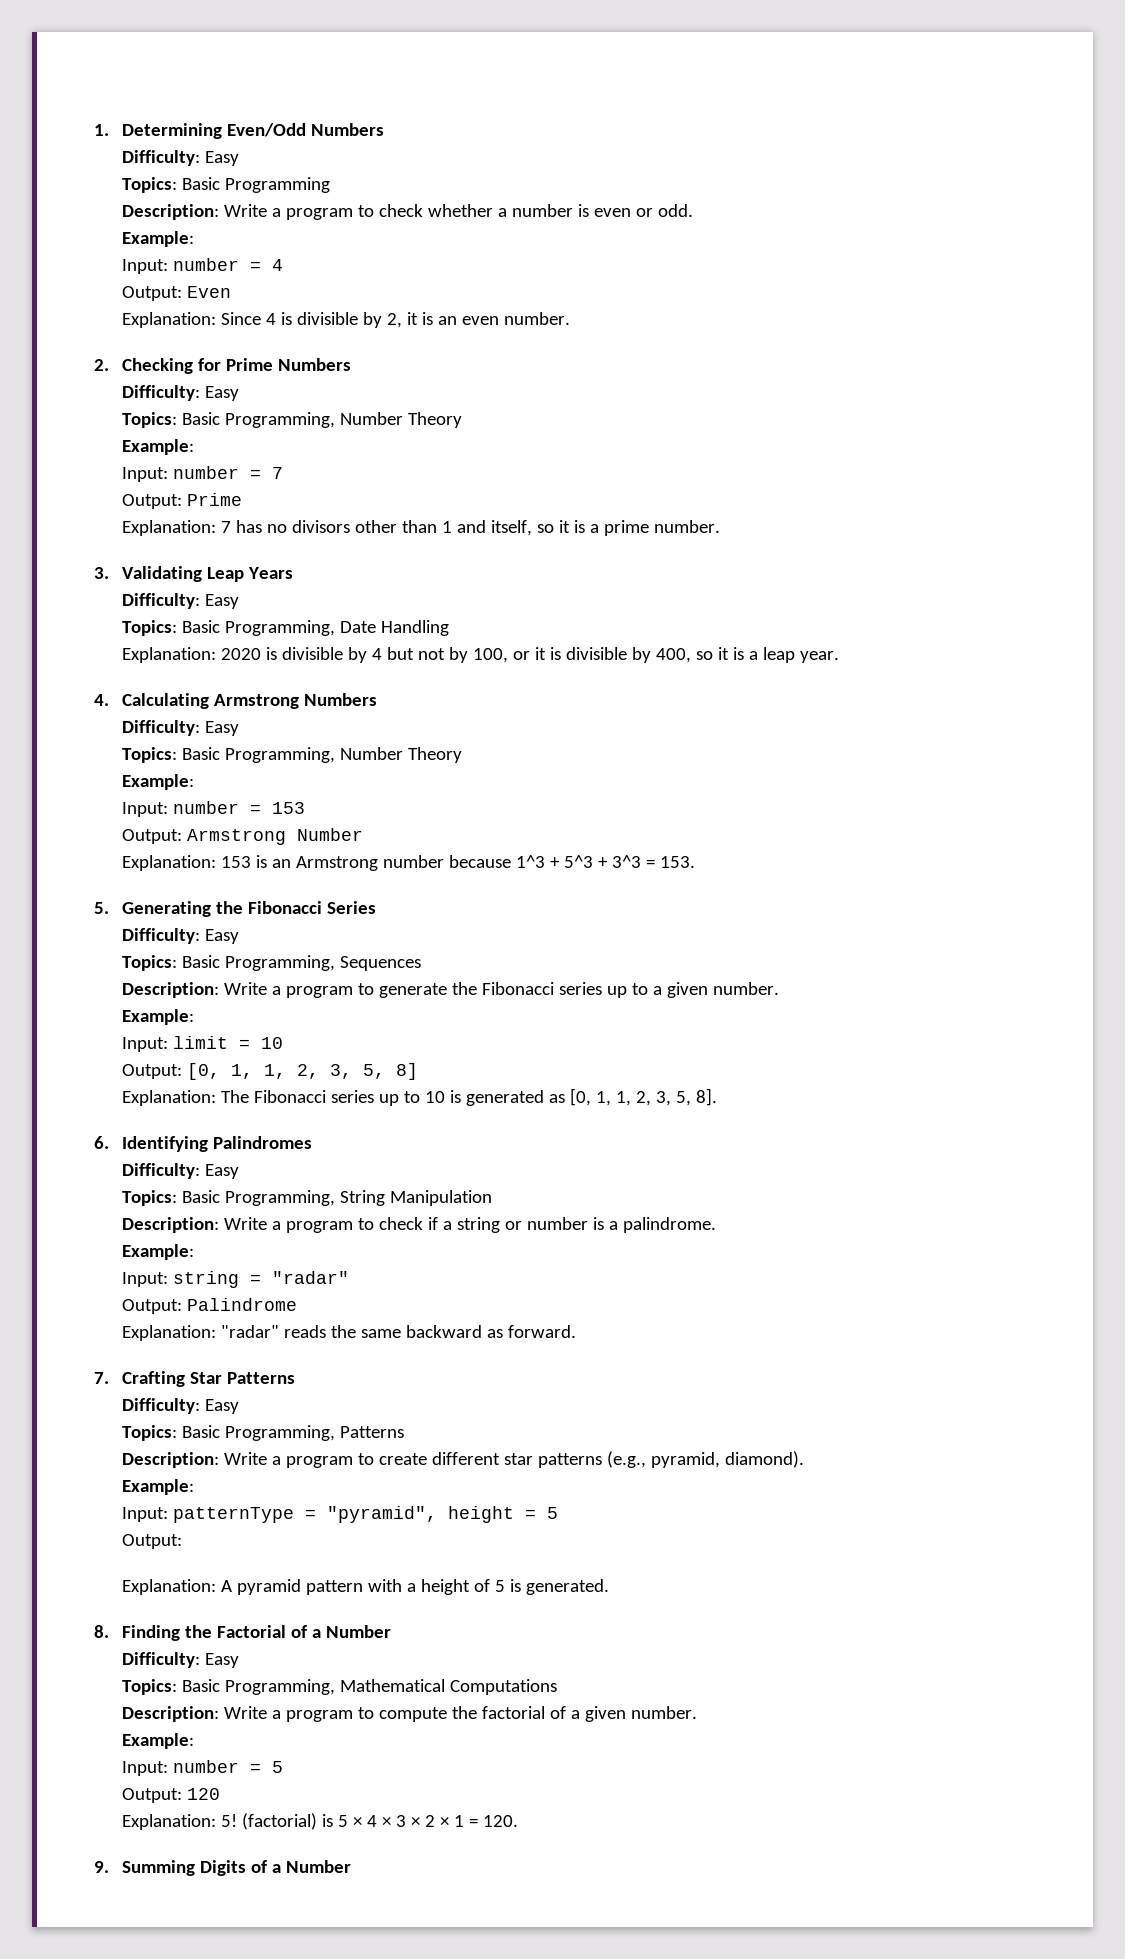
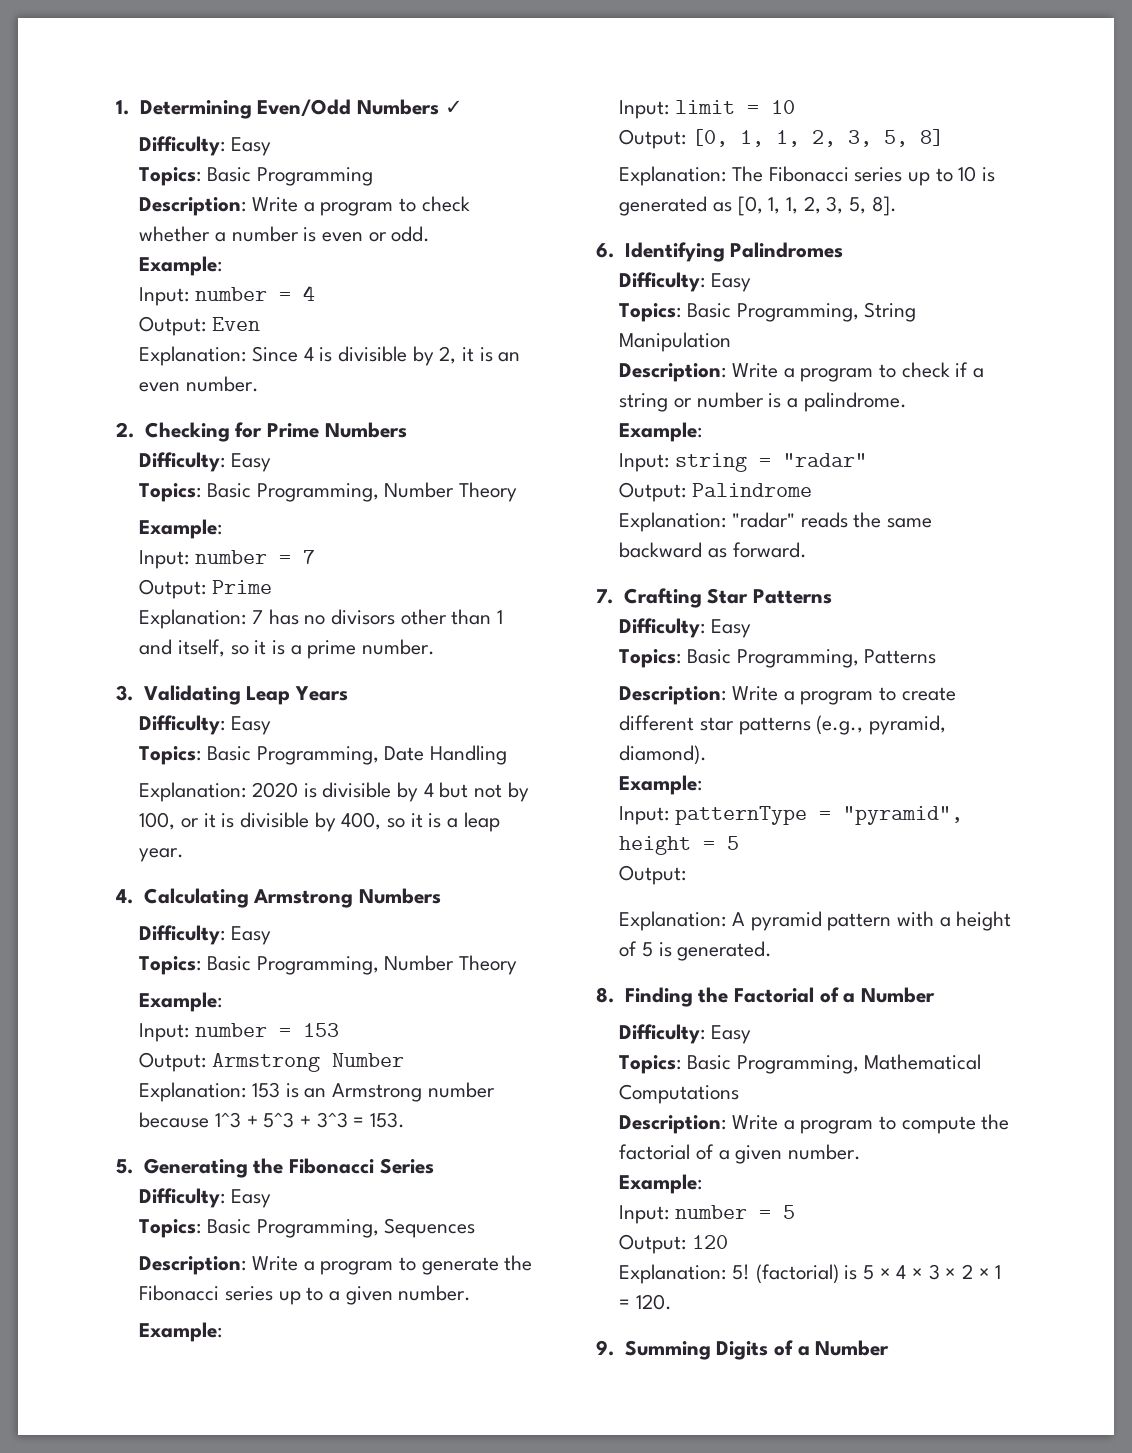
- 1. Determining Even/Odd Numbers
+ 1. Determining Even/Odd Numbers ✓

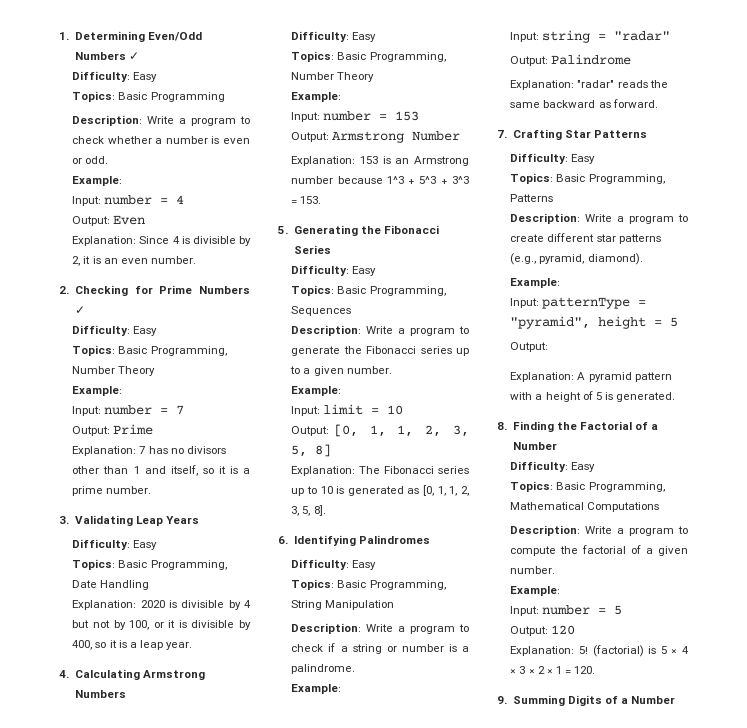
- 2. Checking for Prime Numbers
+ 2. Checking for Prime Numbers ✓

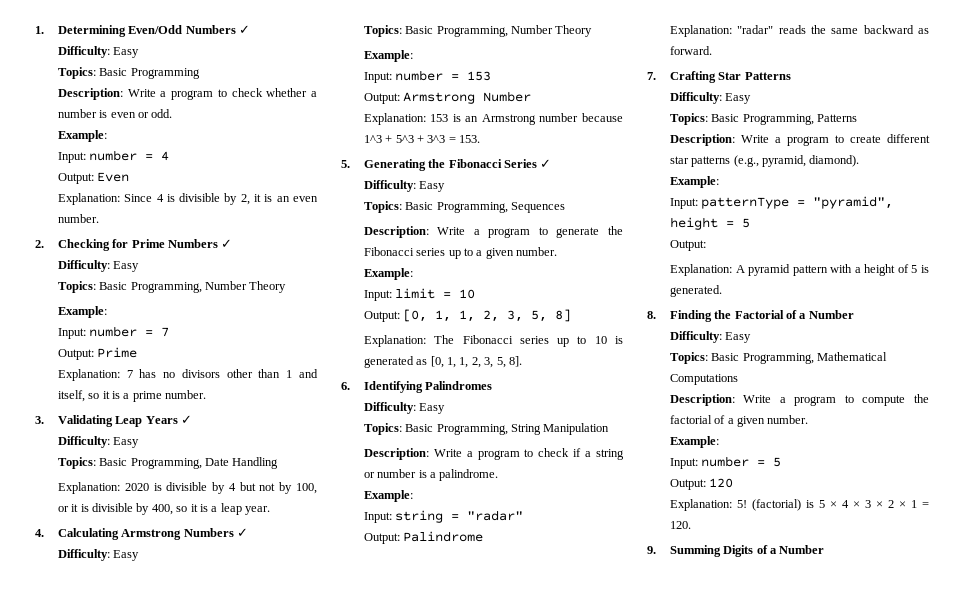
- 3. Validating Leap Years
+ 3. Validating Leap Years ✓
- 4. Calculating Armstrong Numbers
+ 4. Calculating Armstrong Numbers ✓
- 5. Generating the Fibonacci Series
+ 5. Generating the Fibonacci Series ✓

